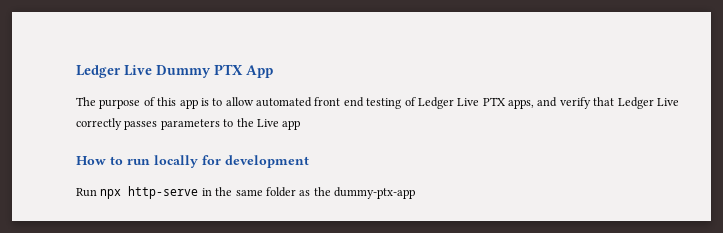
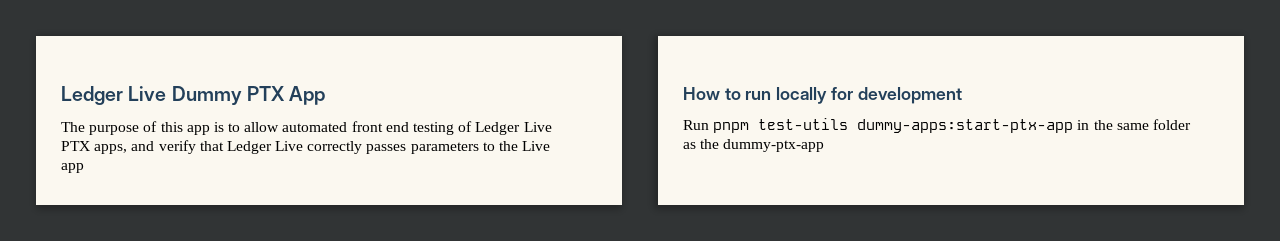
- Run npx http-serve in the same folder as the dummy-ptx-app
+ Run pnpm test-utils dummy-apps:start-ptx-app in the same folder as the dummy-ptx-app

